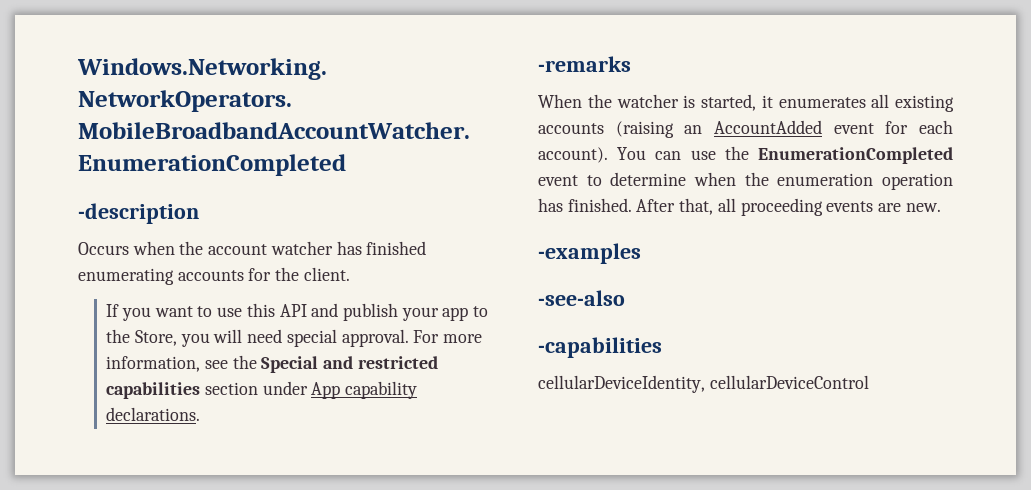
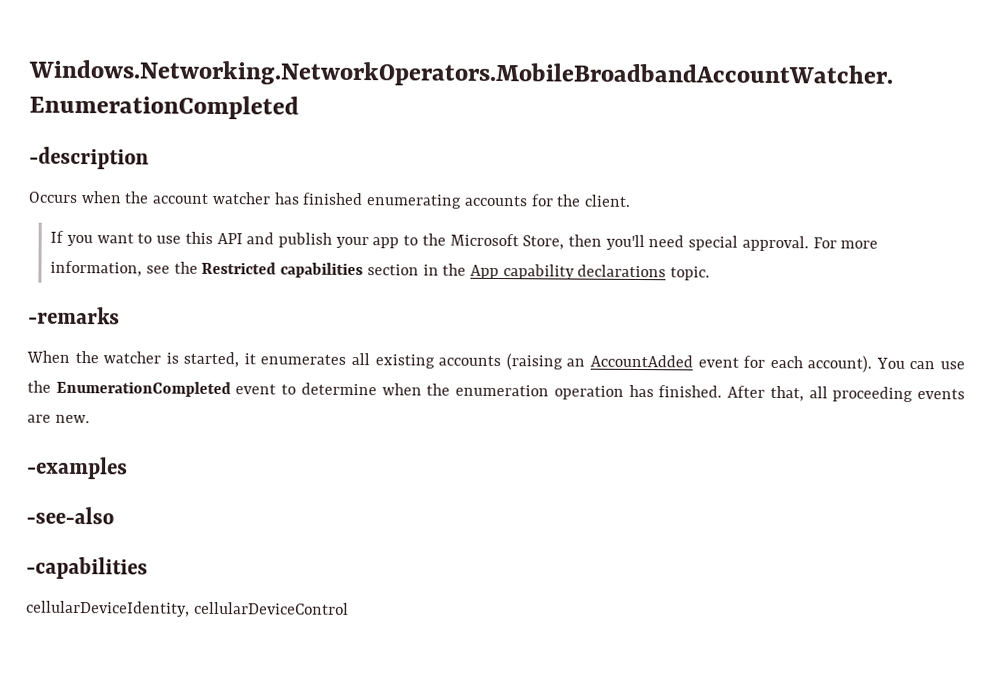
- If you want to use this API and publish your app to the Store, you will need special approval.
+ If you want to use this API and publish your app to the Microsoft Store, then you'll need special approval.
- For more information, see the Special and restricted capabilities section under App capability declarations.
+ For more information, see the Restricted capabilities section in the App capability declarations topic.

